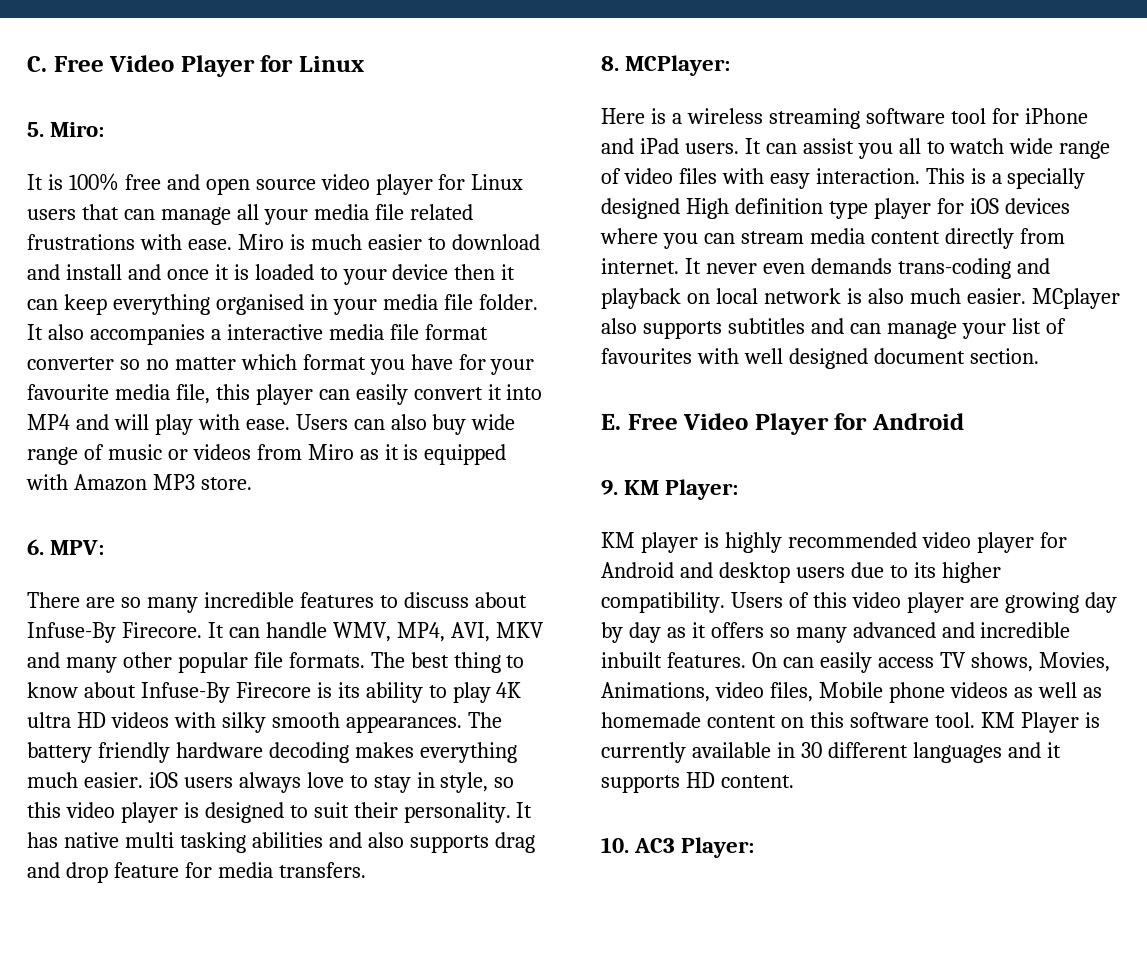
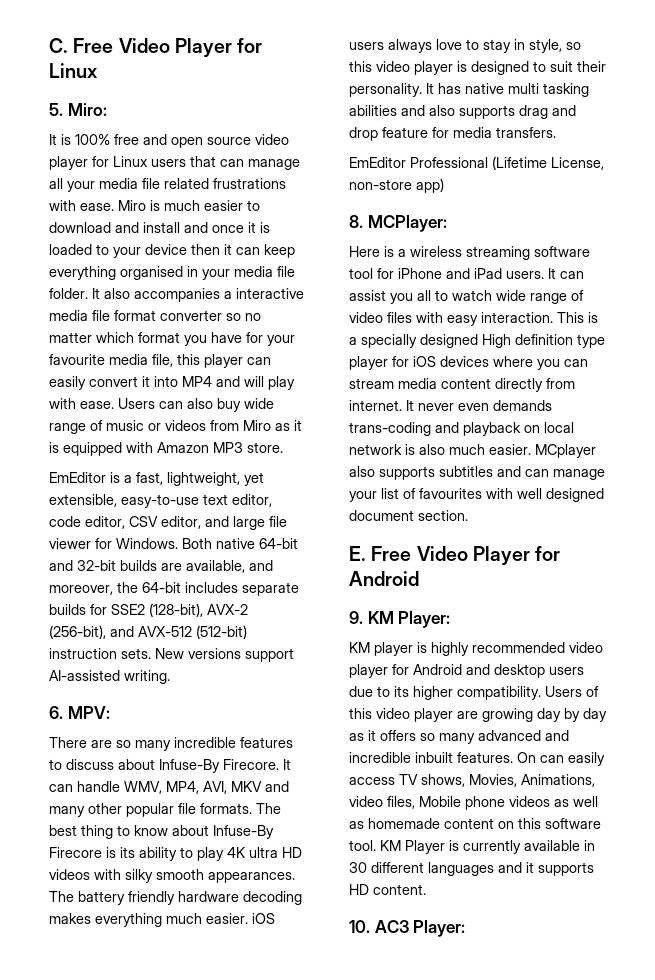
+ EmEditor is a fast, lightweight, yet extensible, easy-to-use text editor, code editor, CSV editor, and large file viewer for Windows. Both native 64-bit and 32-bit builds are available, and moreover, the 64-bit includes separate builds for SSE2 (128-bit), AVX-2 (256-bit), and AVX-512 (512-bit) instruction sets. New versions support AI-assisted writing.
+ EmEditor Professional (Lifetime License, non-store app)

